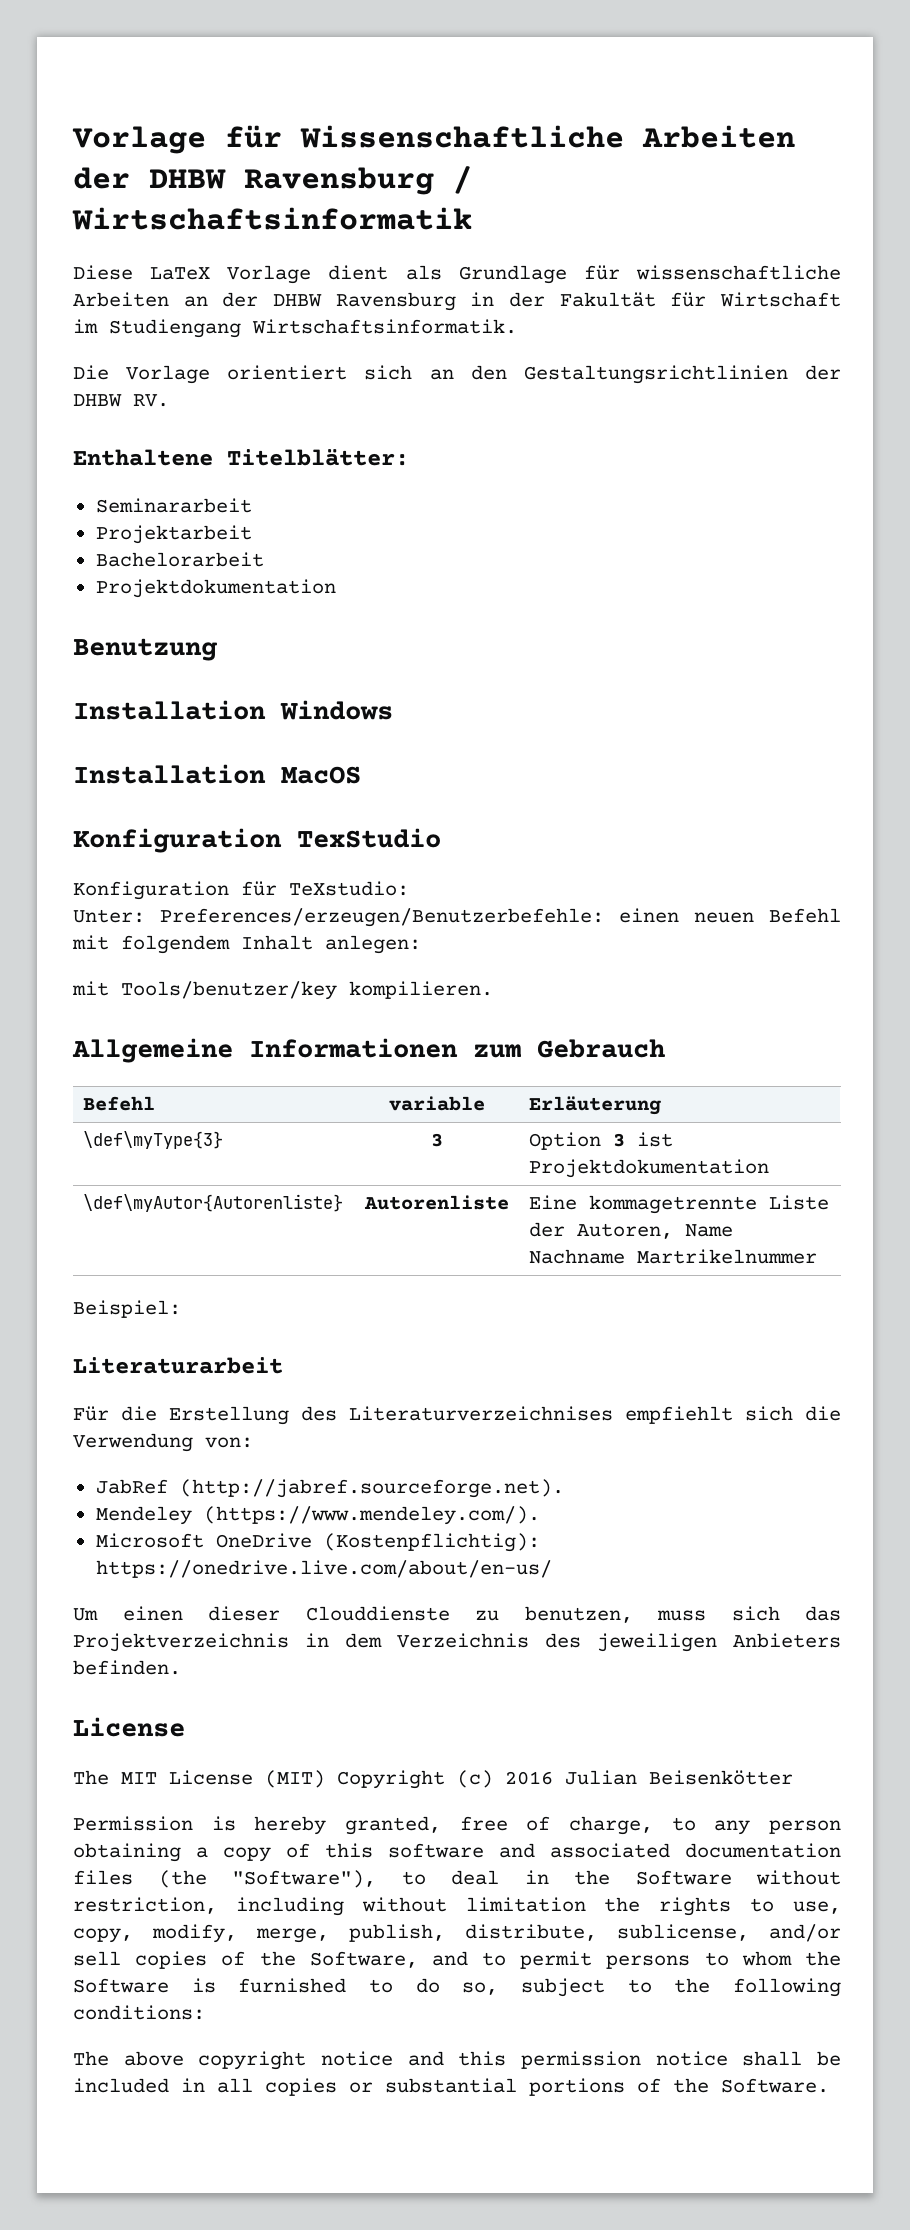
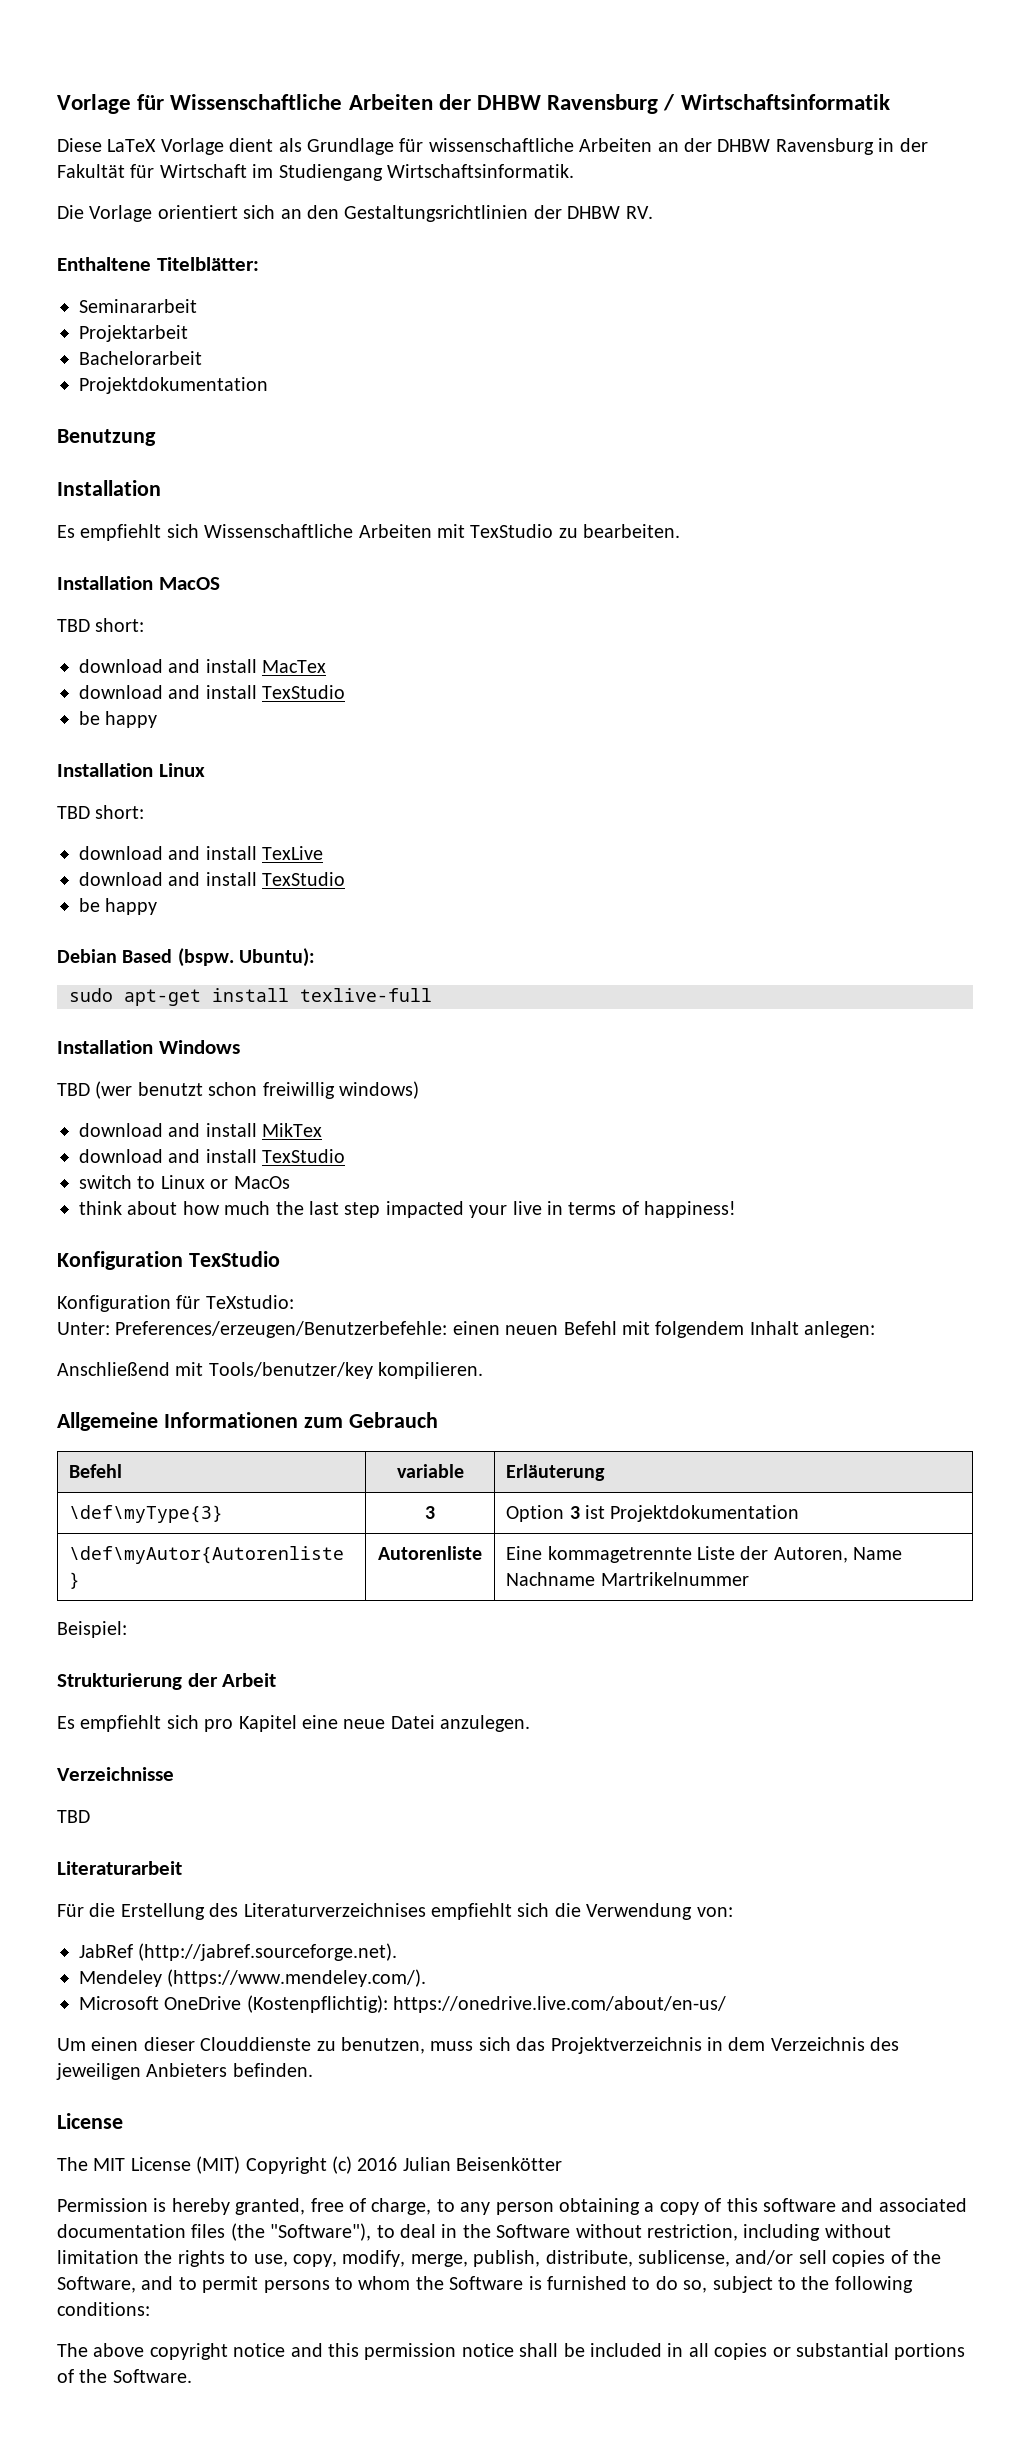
  Benutzung
+ Installation
+ Es empfiehlt sich Wissenschaftliche Arbeiten mit TexStudio zu bearbeiten.
+ Installation MacOS
+ TBD short:
+ download and install MacTex
+ download and install TexStudio
+ be happy
+ Installation Linux
+ TBD short:
+ download and install TexLive
+ download and install TexStudio
+ be happy
+ Debian Based (bspw. Ubuntu):
+ sudo apt-get install texlive-full
  Installation Windows
- Installation MacOS
+ TBD (wer benutzt schon freiwillig windows)
+ download and install MikTex
+ download and install TexStudio
+ switch to Linux or MacOs
+ think about how much the last step impacted your live in terms of happiness!
- mit Tools/benutzer/key kompilieren.
+ Anschließend mit Tools/benutzer/key kompilieren.
+ Strukturierung der Arbeit
+ Es empfiehlt sich pro Kapitel eine neue Datei anzulegen.
+ Verzeichnisse
+ TBD

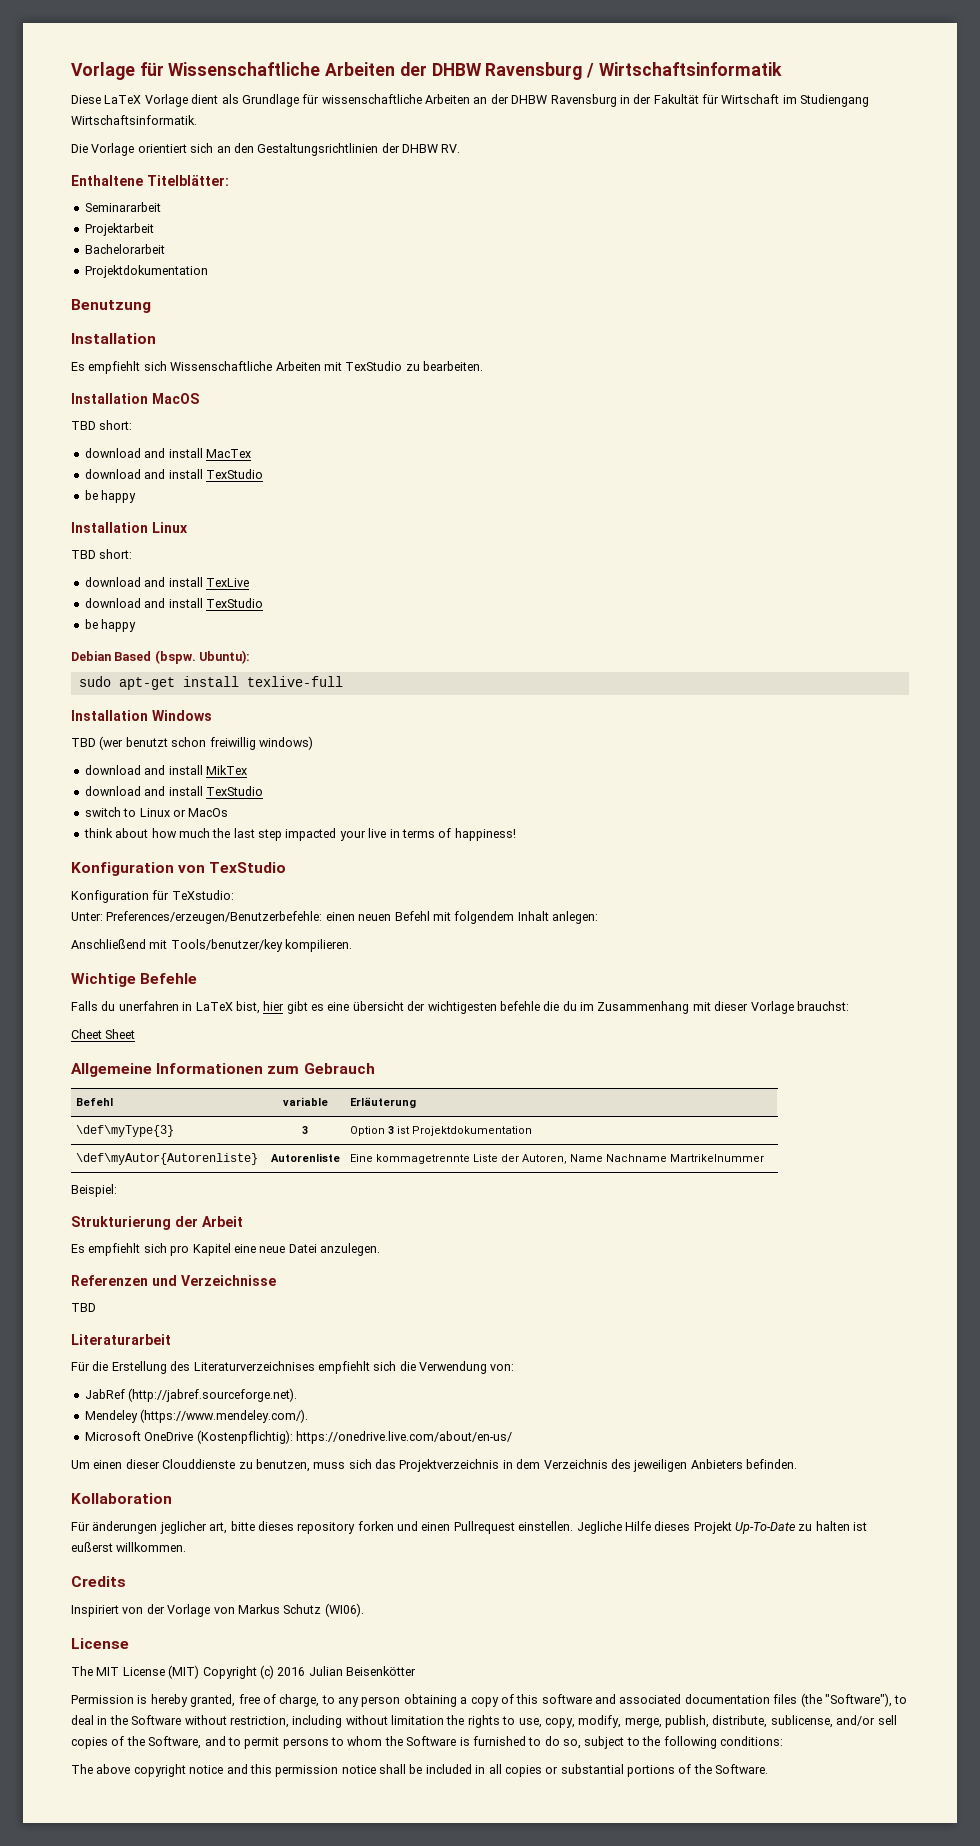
- Konfiguration TexStudio
+ Konfiguration von TexStudio
+ Wichtige Befehle
+ Falls du unerfahren in LaTeX bist, hier gibt es eine übersicht der wichtigesten befehle die du im Zusammenhang mit dieser Vorlage brauchst:
+ Cheet Sheet
- Verzeichnisse
+ Referenzen und Verzeichnisse
+ Kollaboration
+ Für änderungen jeglicher art, bitte dieses repository forken und einen Pullrequest einstellen. Jegliche Hilfe dieses Projekt Up-To-Date zu halten ist eußerst willkommen.
+ Credits
+ Inspiriert von der Vorlage von Markus Schutz (WI06).

